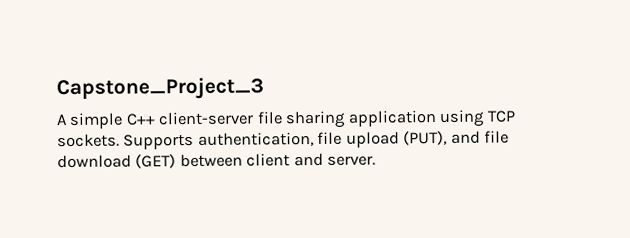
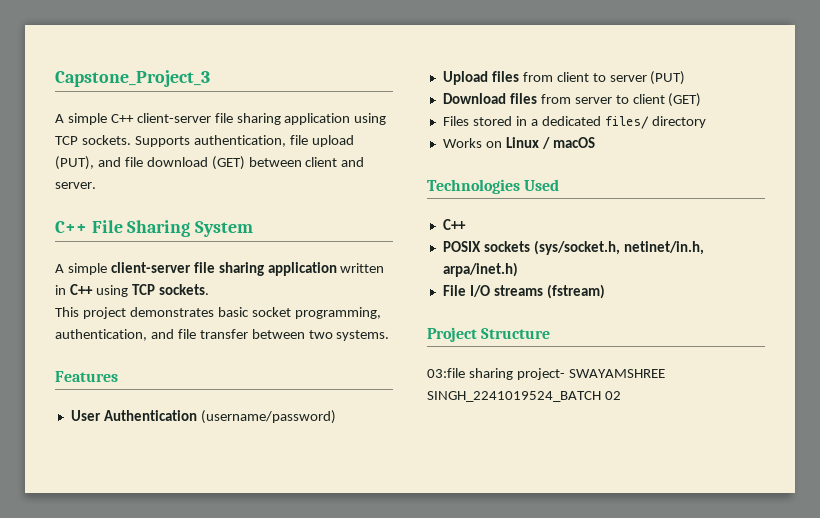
+ C++ File Sharing System
+ A simple client-server file sharing application written in C++ using TCP sockets.
+ This project demonstrates basic socket programming, authentication, and file transfer between two systems.
+ Features
+ User Authentication (username/password)
+ Upload files from client to server (PUT)
+ Download files from server to client (GET)
+ Files stored in a dedicated files/ directory
+ Works on Linux / macOS
+ Technologies Used
+ C++
+ POSIX sockets (sys/socket.h, netinet/in.h, arpa/inet.h)
+ File I/O streams (fstream)
+ Project Structure
+ 03:file sharing project- SWAYAMSHREE SINGH_2241019524_BATCH 02

